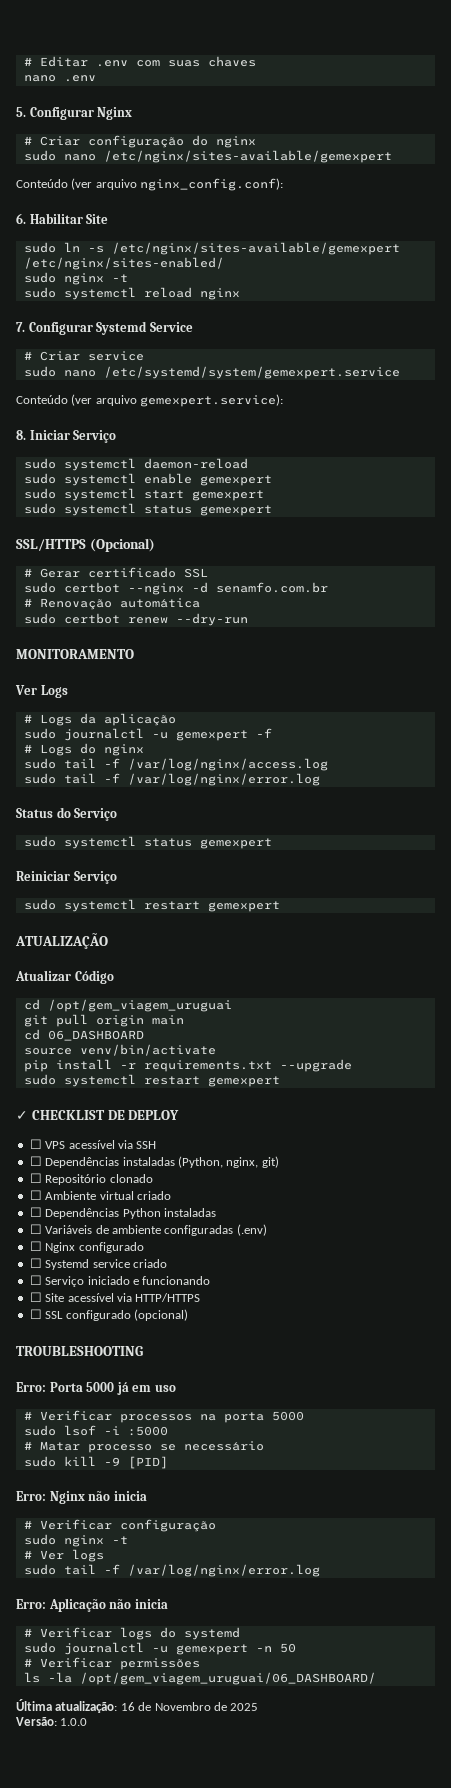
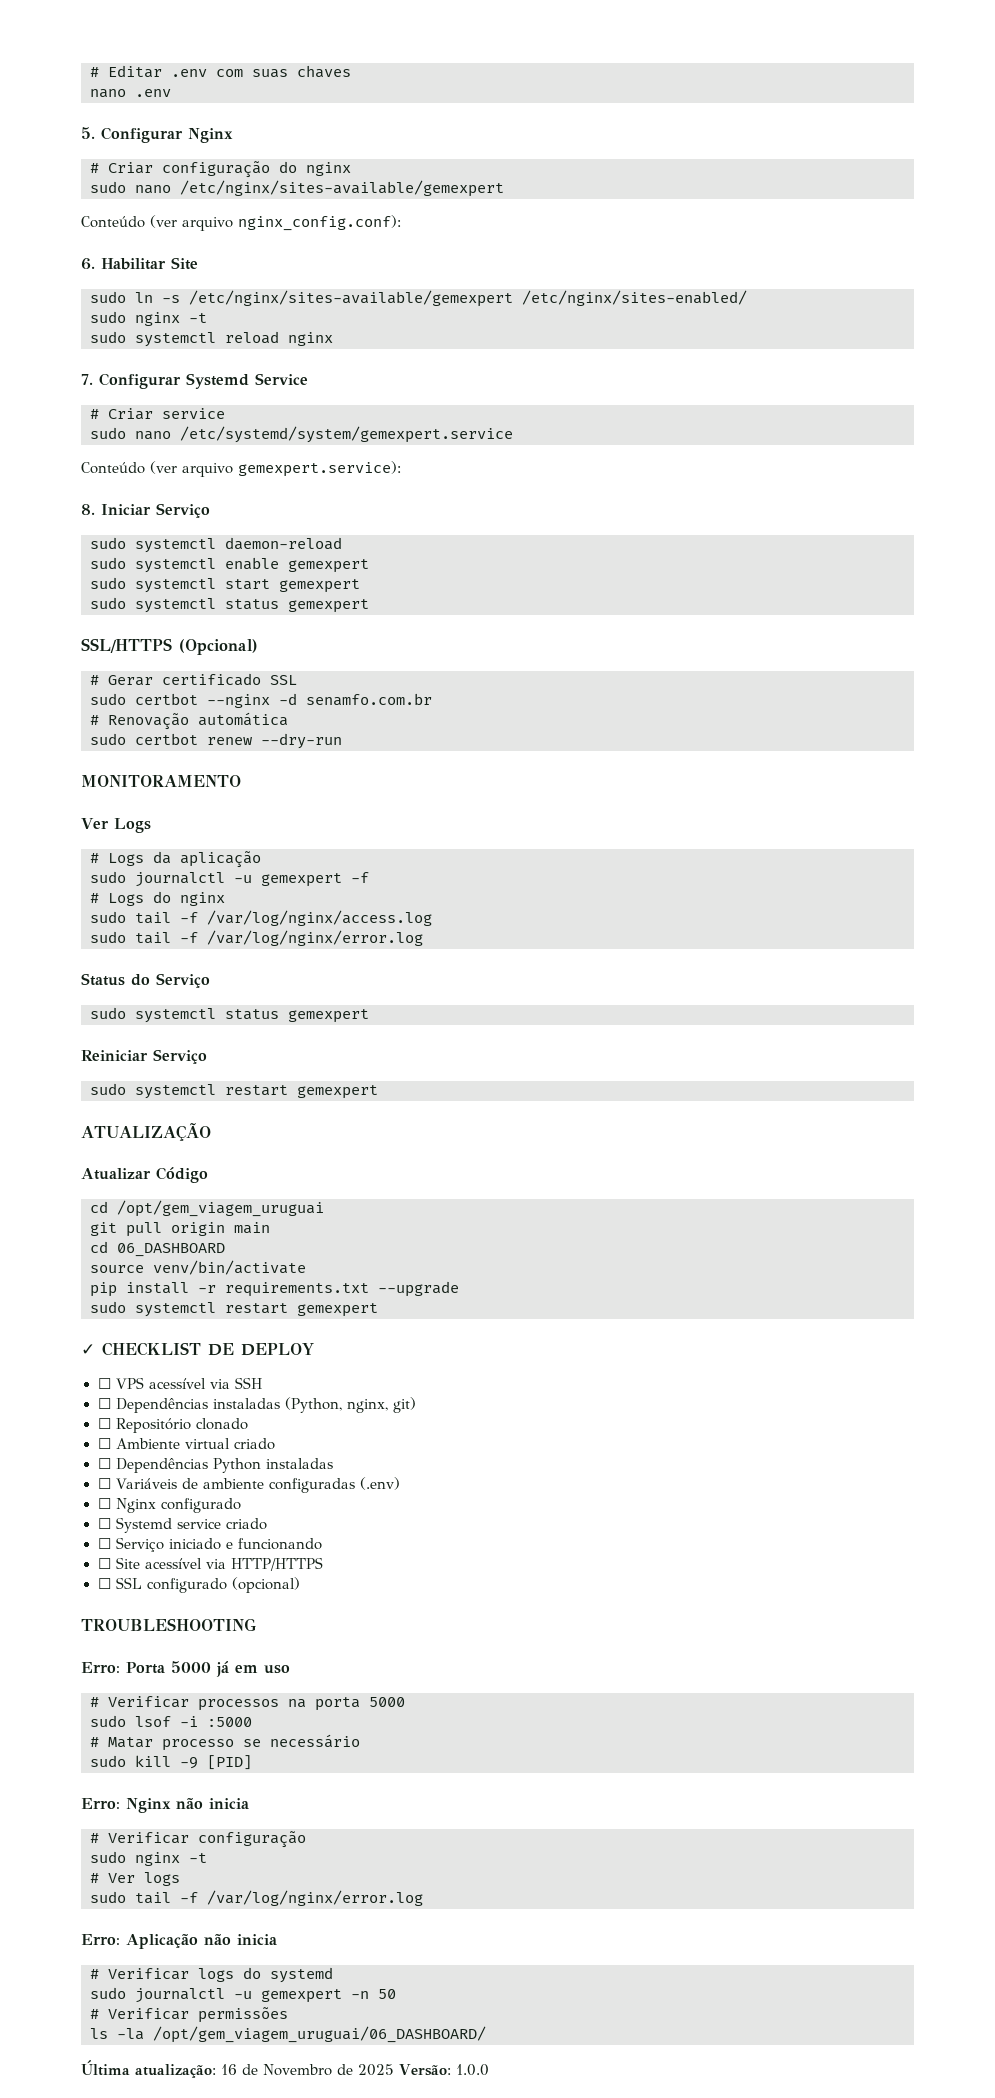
- Última atualização: 16 de Novembro de 2025
- Versão: 1.0.0
+ Última atualização: 16 de Novembro de 2025 Versão: 1.0.0

